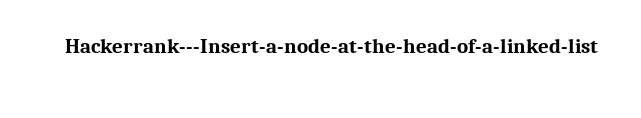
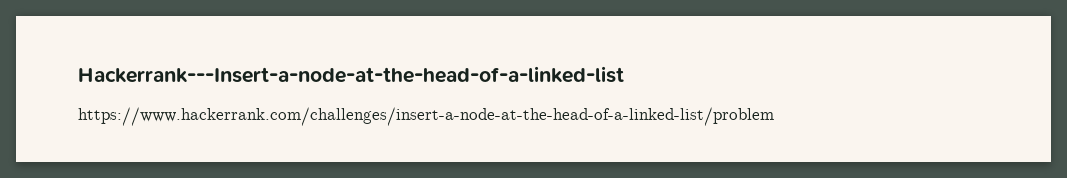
+ https://www.hackerrank.com/challenges/insert-a-node-at-the-head-of-a-linked-list/problem

